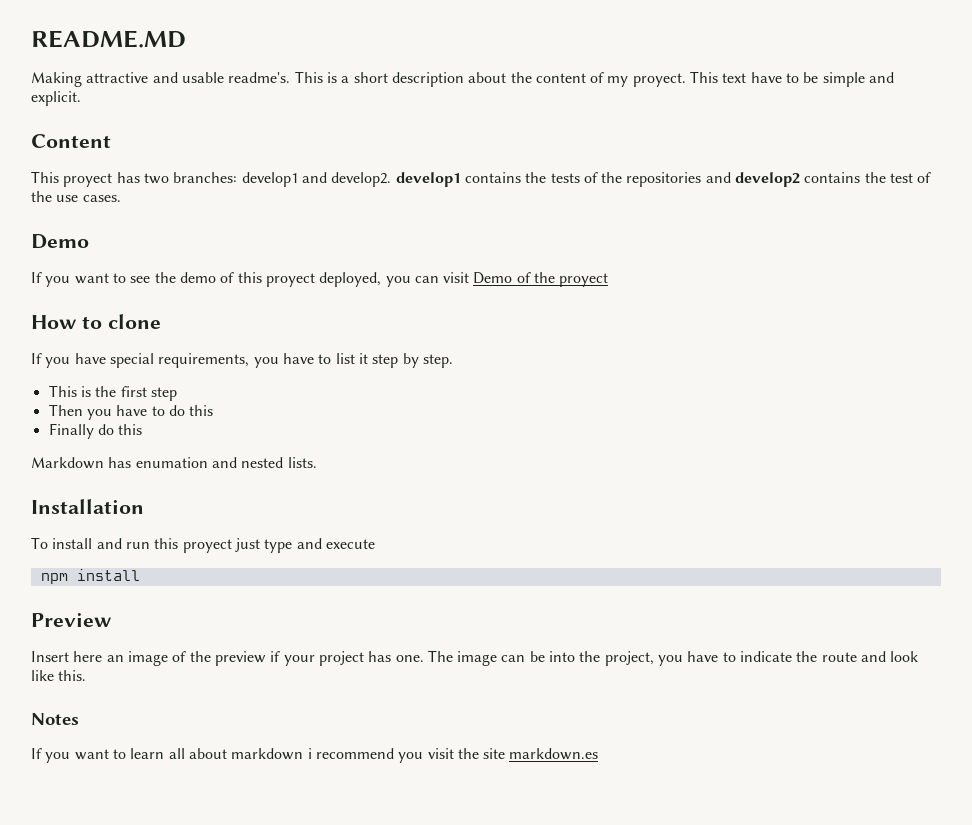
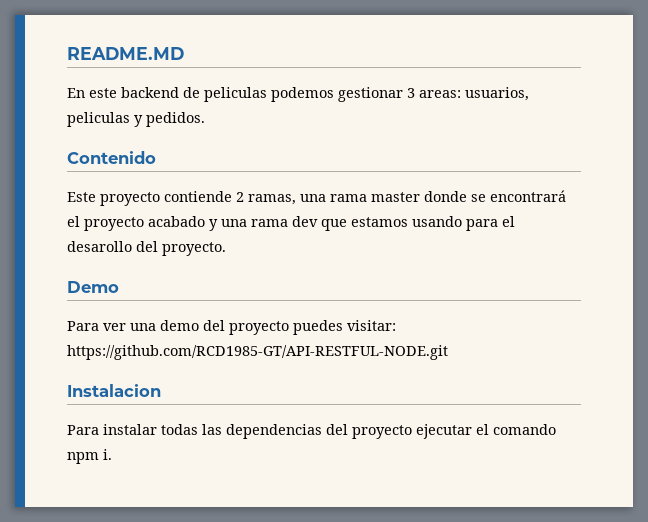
- Making attractive and usable readme's. This is a short description about the content of my proyect. This text have to be simple and explicit.
- Content
- This proyect has two branches: develop1 and develop2. develop1 contains the tests of the repositories and develop2 contains the test of the use cases.
+ En este backend de peliculas podemos gestionar 3 areas: usuarios, peliculas y pedidos.
+ Contenido
+ Este proyecto contiende 2 ramas, una rama master donde se encontrará el proyecto acabado y una rama dev que estamos usando para el desarollo del proyecto.
  Demo
- If you want to see the demo of this proyect deployed, you can visit Demo of the proyect
- How to clone
- If you have special requirements, you have to list it step by step.
- This is the first step
- Then you have to do this
- Finally do this
- Markdown has enumation and nested lists.
- Installation
- To install and run this proyect just type and execute
- npm install
- Preview
- Insert here an image of the preview if your project has one. The image can be into the project, you have to indicate the route and look like this.
- Notes
- If you want to learn all about markdown i recommend you visit the site markdown.es
+ Para ver una demo del proyecto puedes visitar: https://github.com/RCD1985-GT/API-RESTFUL-NODE.git
+ Instalacion
+ Para instalar todas las dependencias del proyecto ejecutar el comando npm i.

